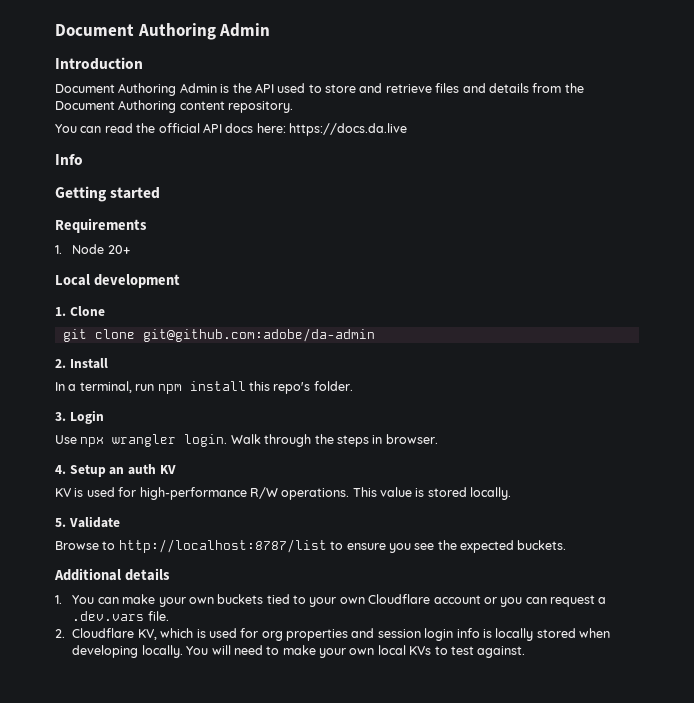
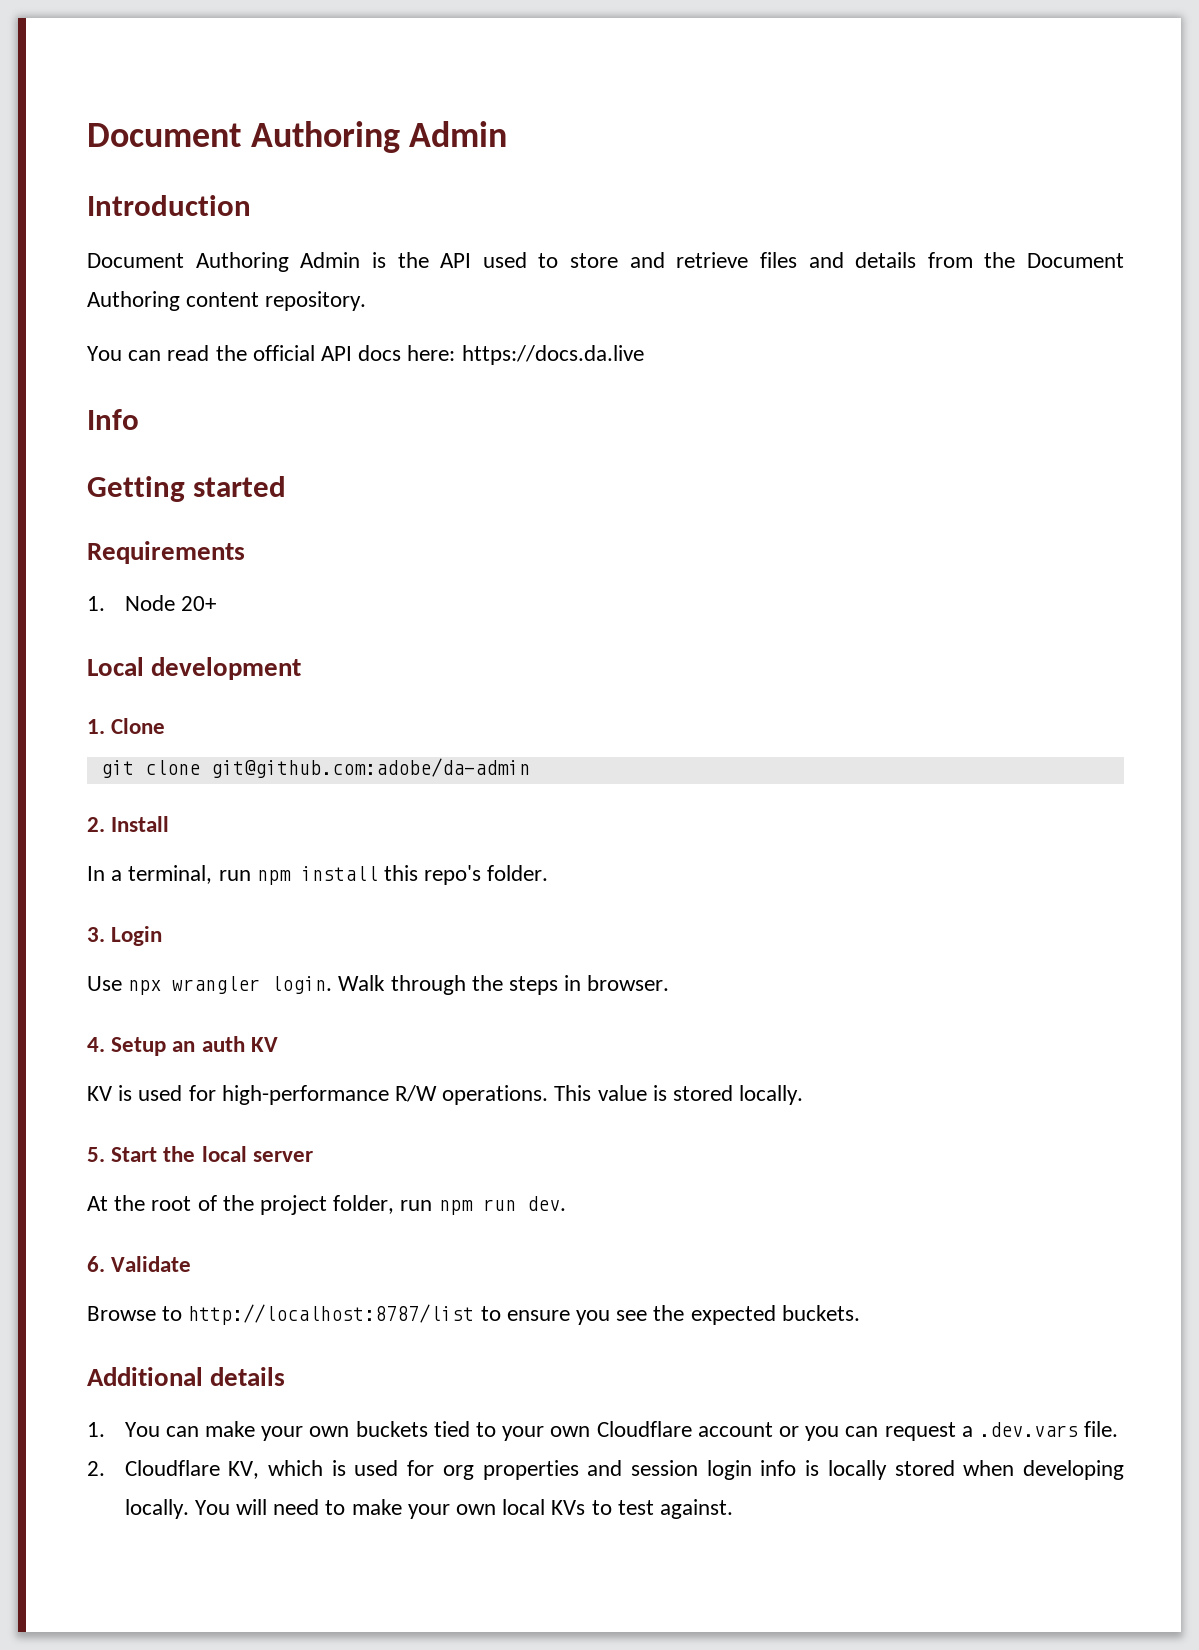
- 5. Validate
+ 5. Start the local server
+ At the root of the project folder, run npm run dev.
+ 6. Validate

